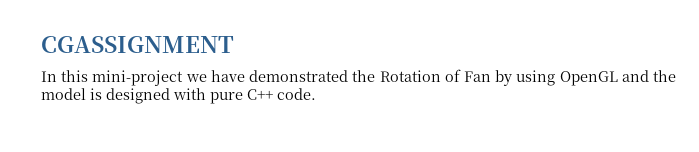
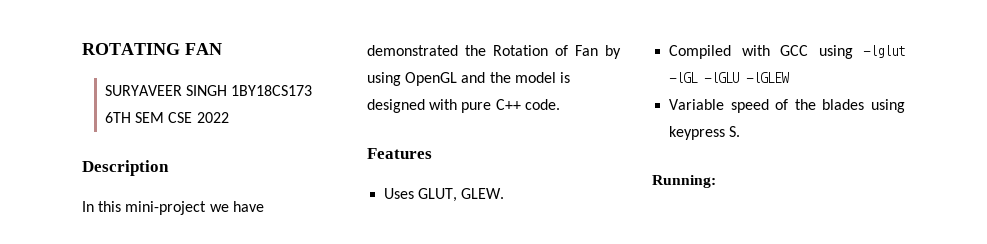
- CGASSIGNMENT
+ ROTATING FAN
+ SURYAVEER SINGH 1BY18CS173 6TH SEM CSE 2022
+ Description
+ Features
+ Uses GLUT, GLEW.
+ Compiled with GCC using -lglut -lGL -lGLU -lGLEW
+ Variable speed of the blades using keypress S.
+ Running:

